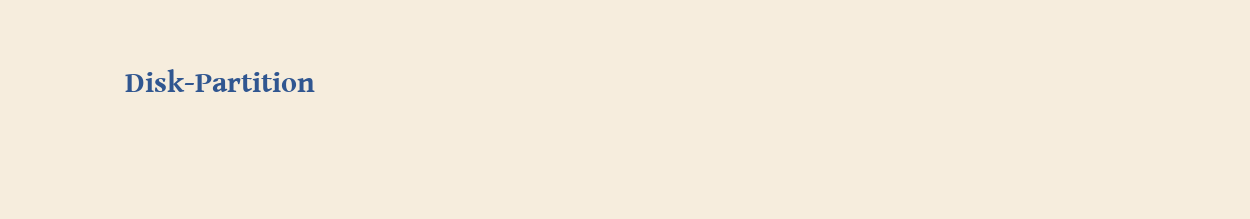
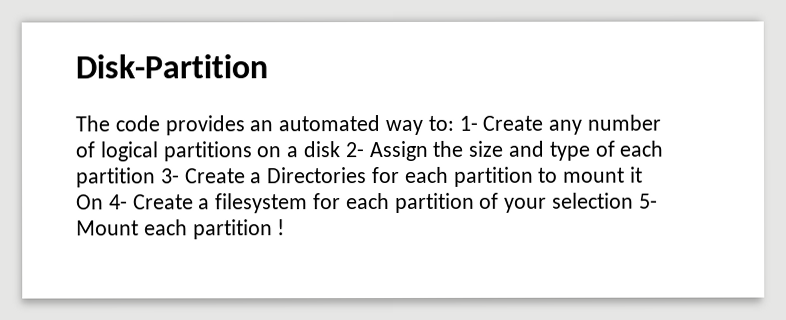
+ The code provides an automated way to: 1- Create any number of logical partitions on a disk 2- Assign the size and type of each partition 3- Create a Directories for each partition to mount it On 4- Create a filesystem for each partition of your selection 5- Mount each partition !

